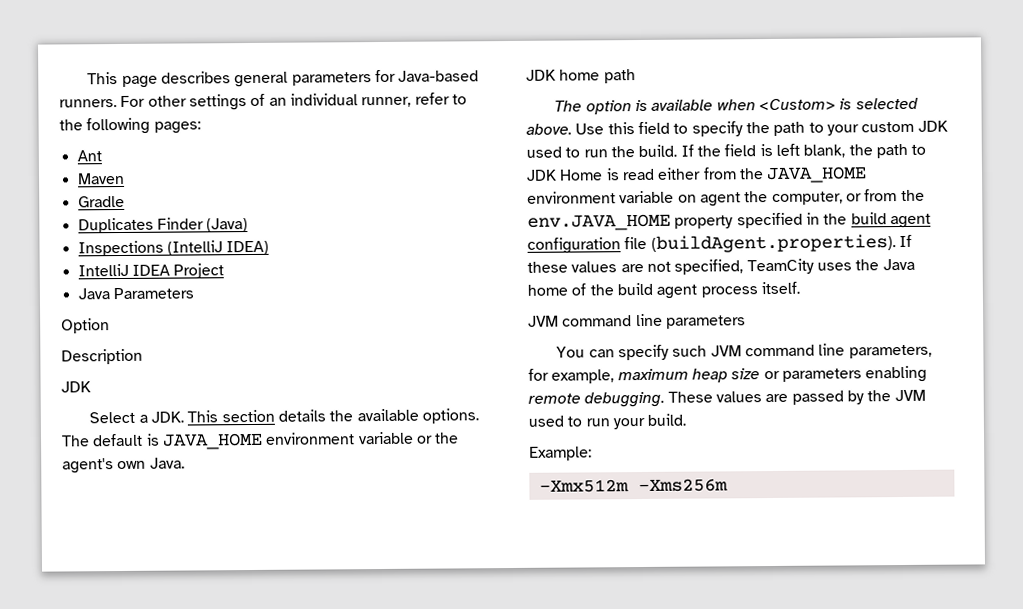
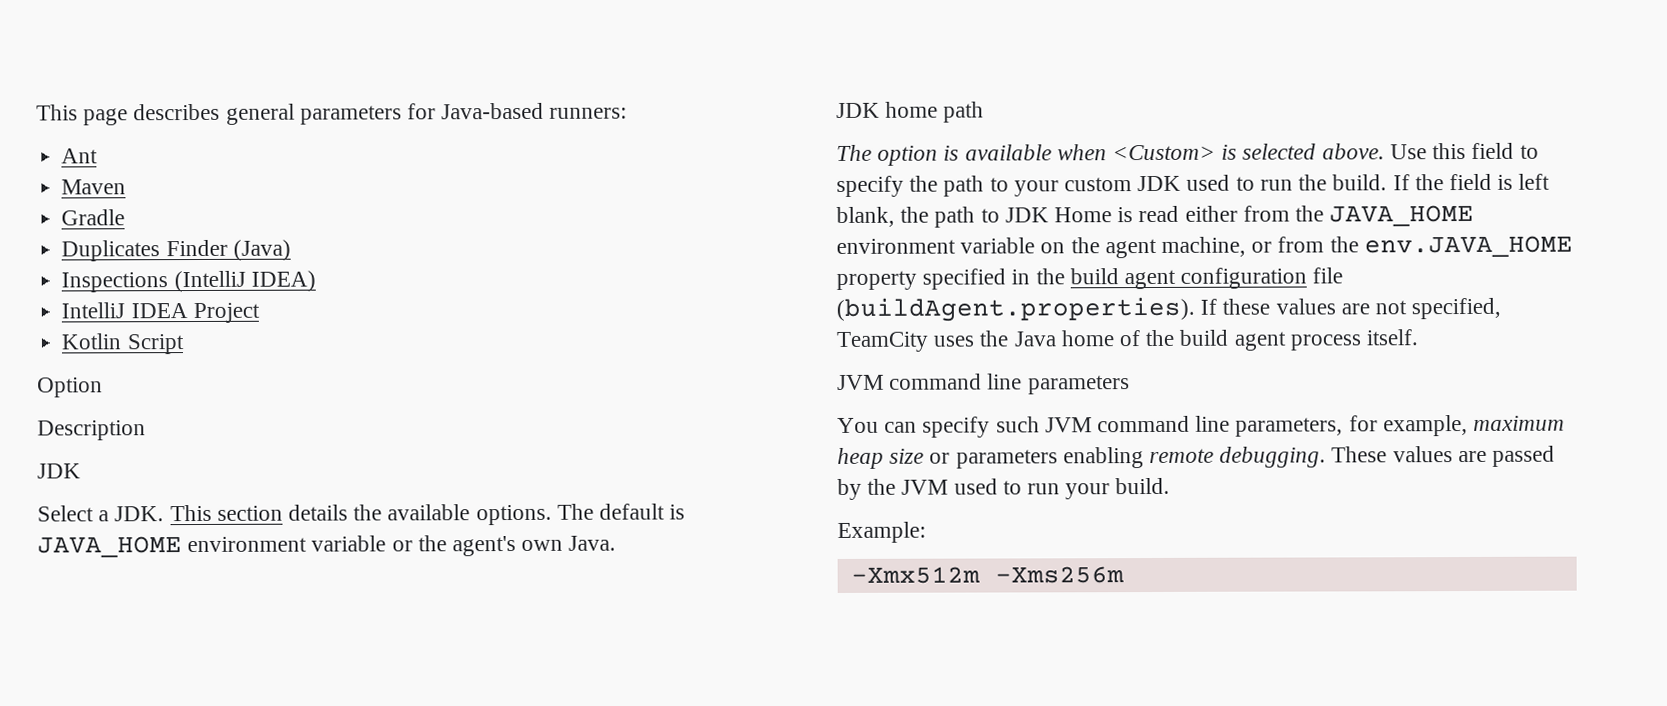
- This page describes general parameters for Java-based runners. For other settings of an individual runner, refer to the following pages:
+ This page describes general parameters for Java-based runners:
- Java Parameters
+ Kotlin Script
- If the field is left blank, the path to JDK Home is read either from the JAVA_HOME environment variable on agent the computer, or from the env.JAVA_HOME property specified in the build agent configuration file (buildAgent.properties). If these values are not specified, TeamCity uses the Java home of the build agent process itself.
+ If the field is left blank, the path to JDK Home is read either from the JAVA_HOME environment variable on the agent machine, or from the env.JAVA_HOME property specified in the build agent configuration file (buildAgent.properties). If these values are not specified, TeamCity uses the Java home of the build agent process itself.

